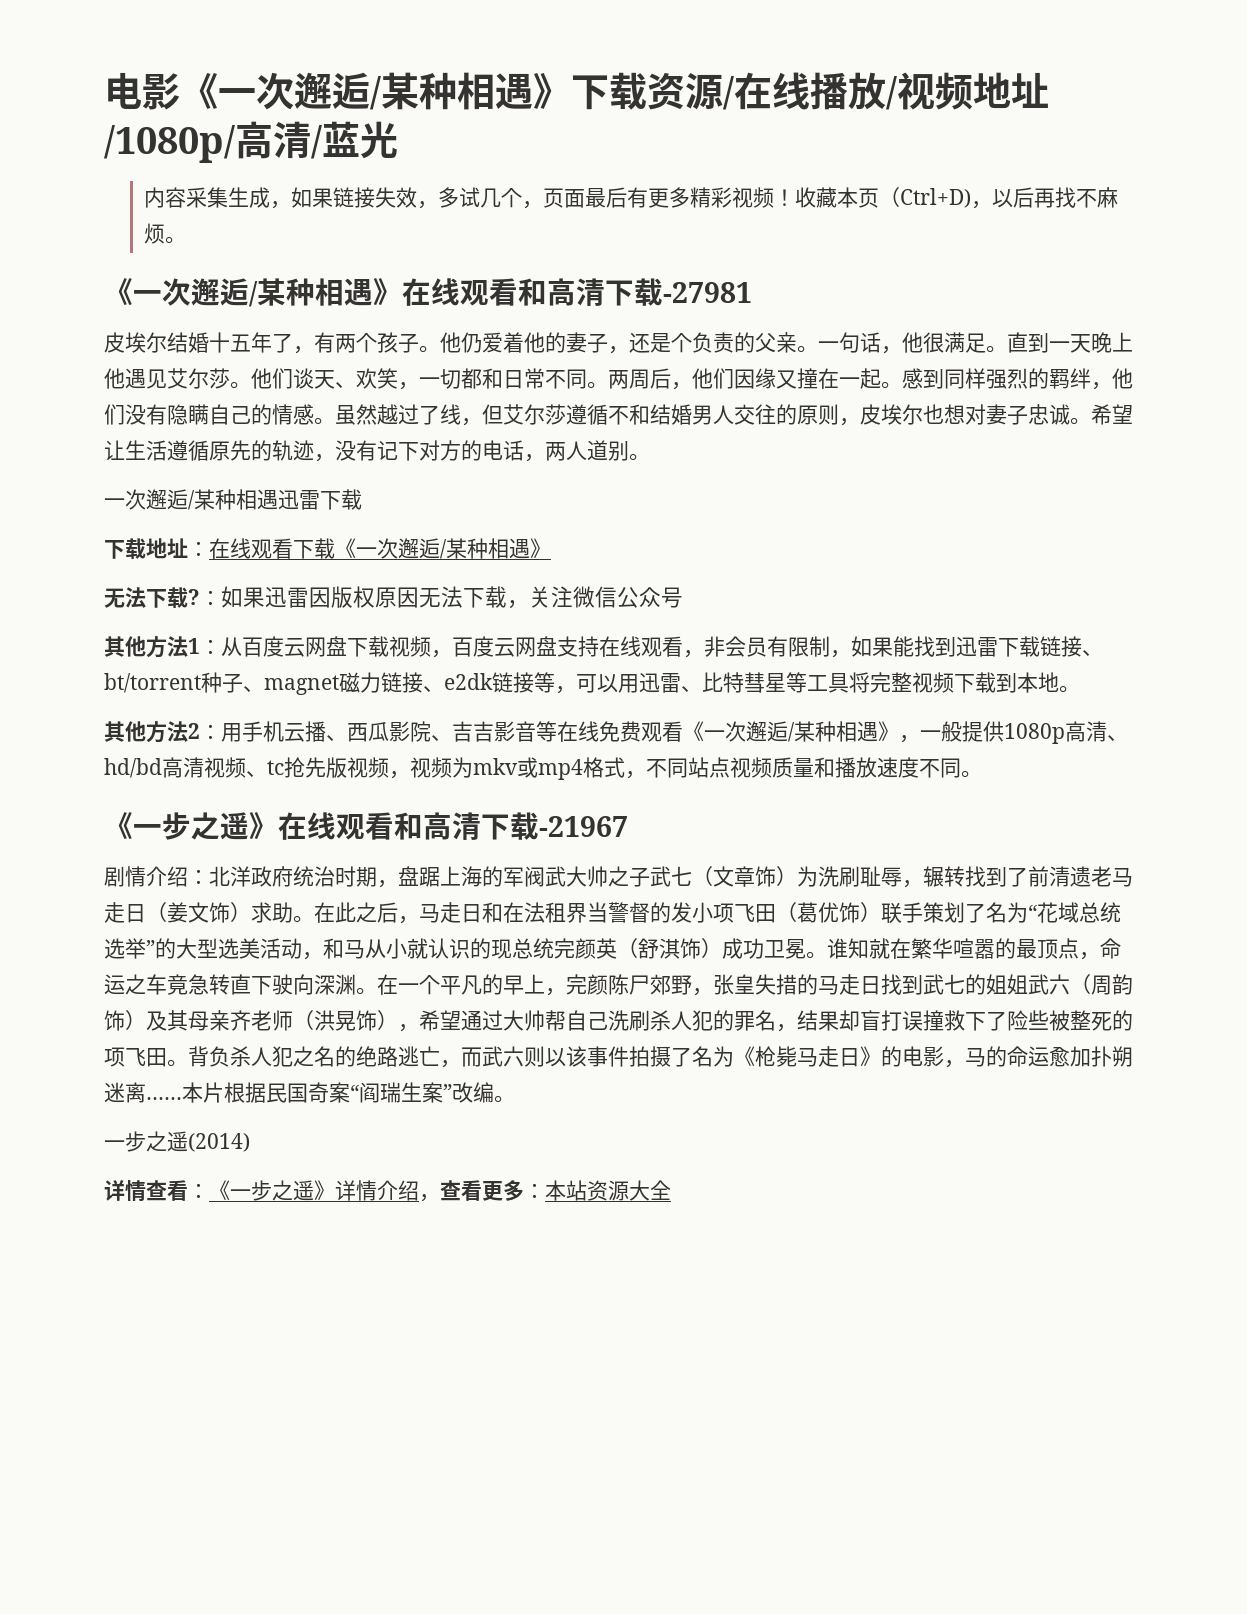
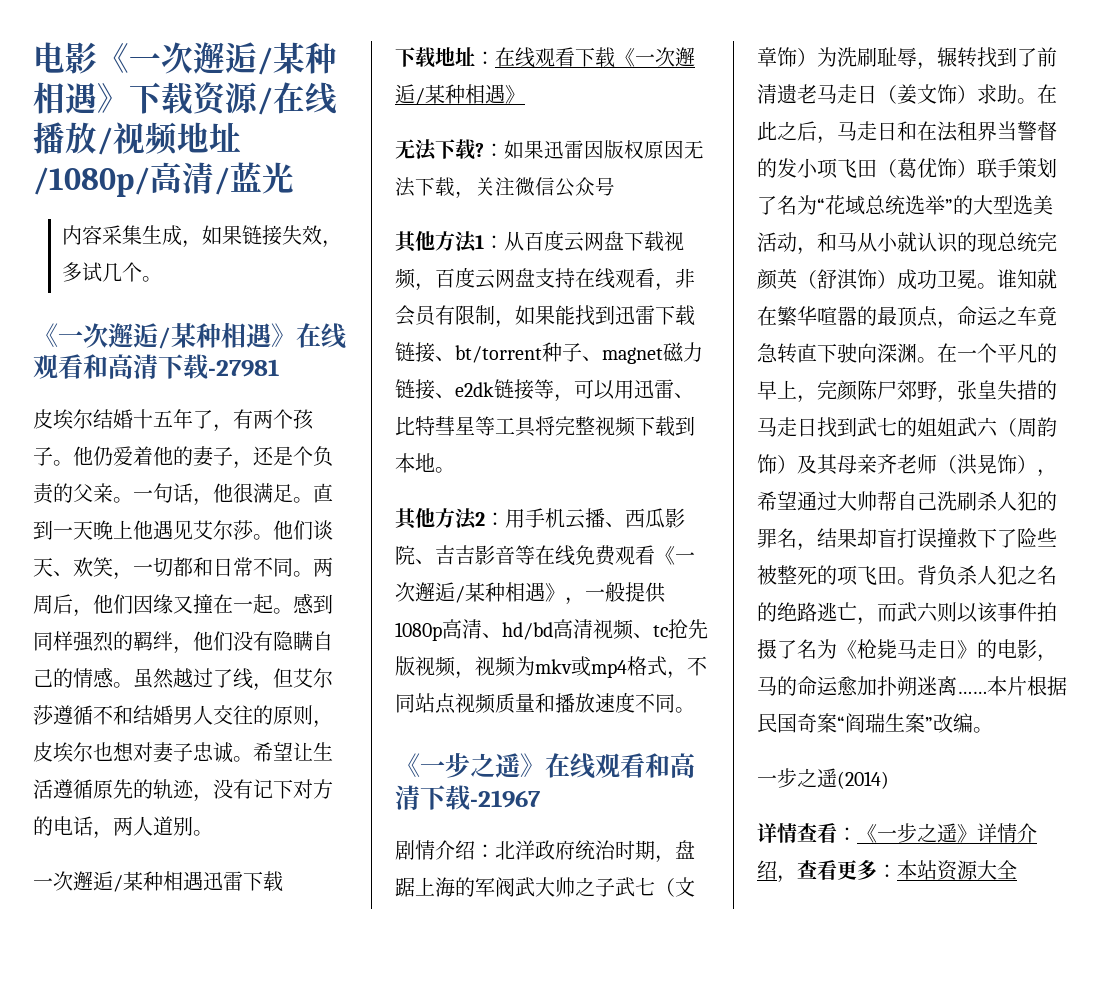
- 内容采集生成，如果链接失效，多试几个，页面最后有更多精彩视频！收藏本页（Ctrl+D)，以后再找不麻烦。
+ 内容采集生成，如果链接失效，多试几个。

